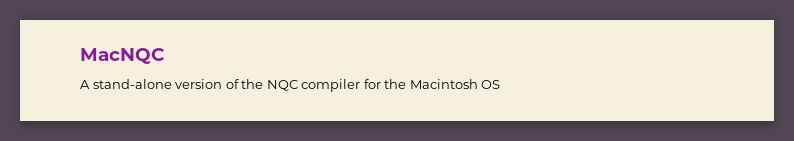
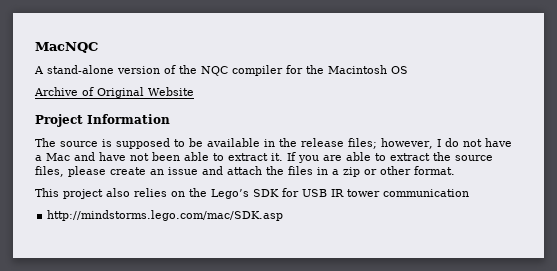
+ Archive of Original Website
+ Project Information
+ The source is supposed to be available in the release files; however, I do not have a Mac and have not been able to extract it. If you are able to extract the source files, please create an issue and attach the files in a zip or other format.
+ This project also relies on the Lego’s SDK for USB IR tower communication
+ http://mindstorms.lego.com/mac/SDK.asp

